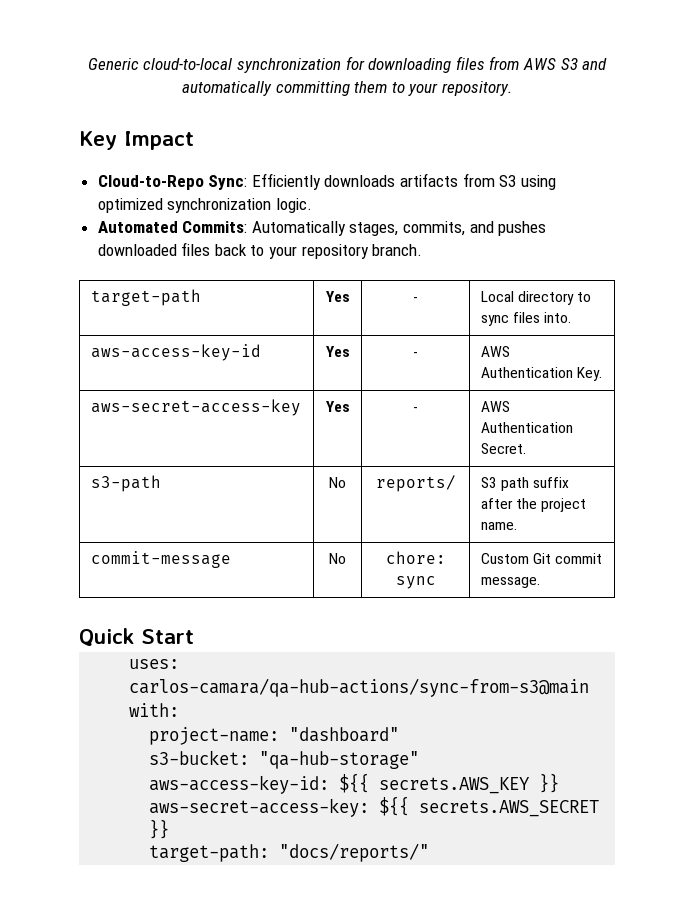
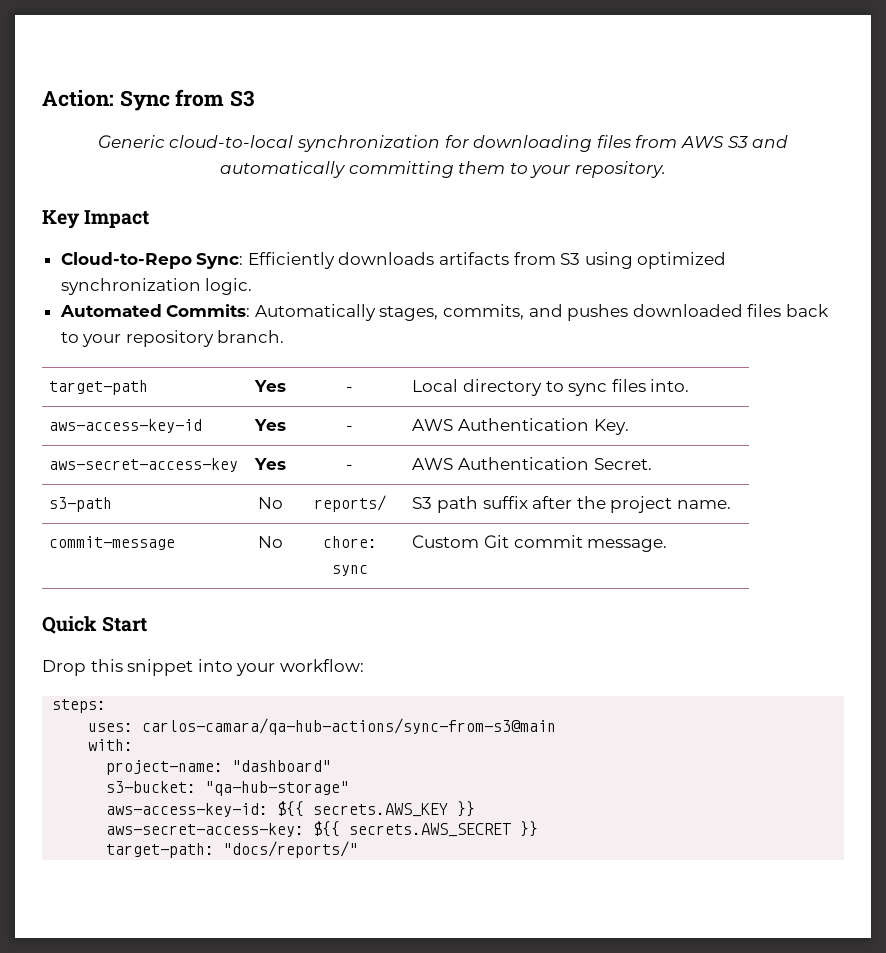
+ Action: Sync from S3
+ Drop this snippet into your workflow:
+ steps:

